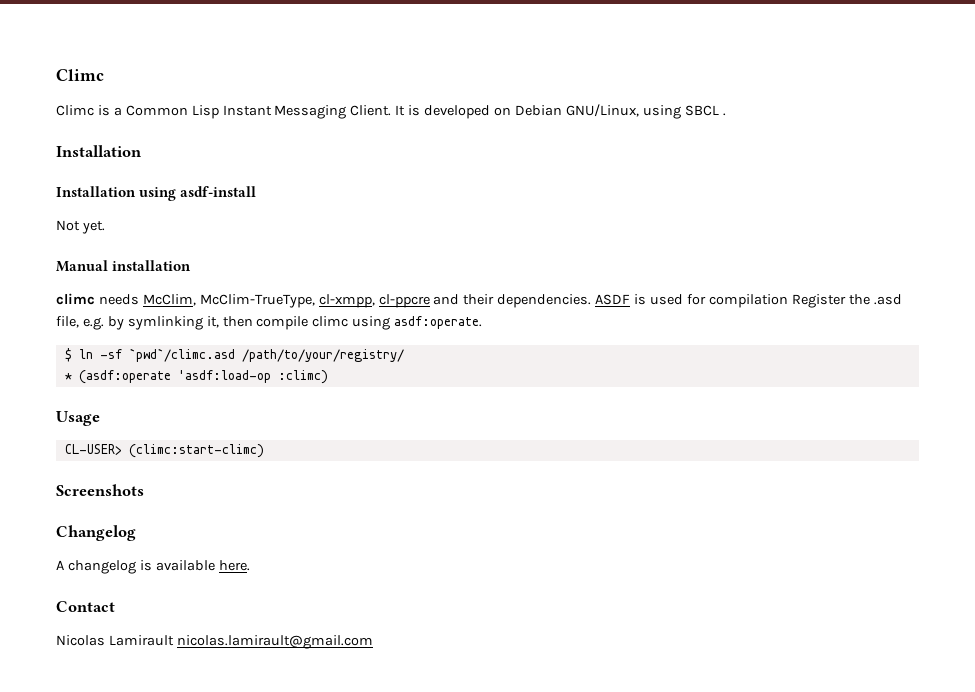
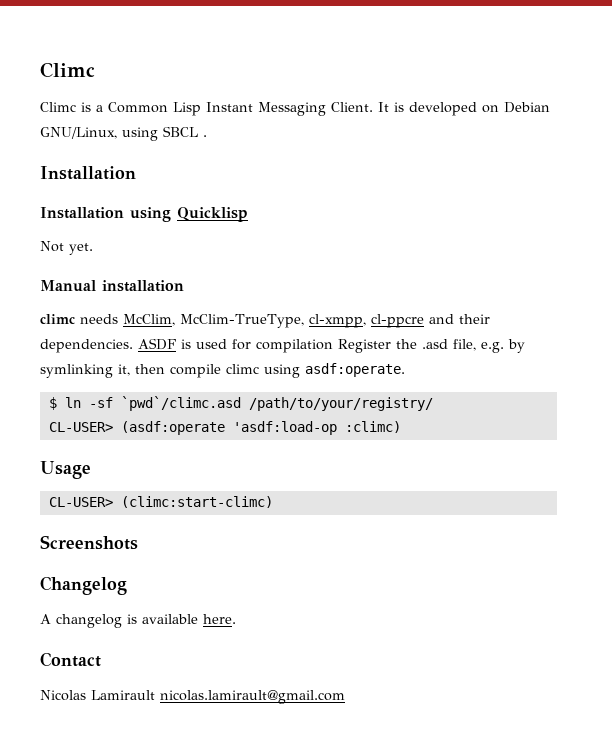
- Installation using asdf-install
+ Installation using Quicklisp
- * (asdf:operate 'asdf:load-op :climc)
+ CL-USER> (asdf:operate 'asdf:load-op :climc)

